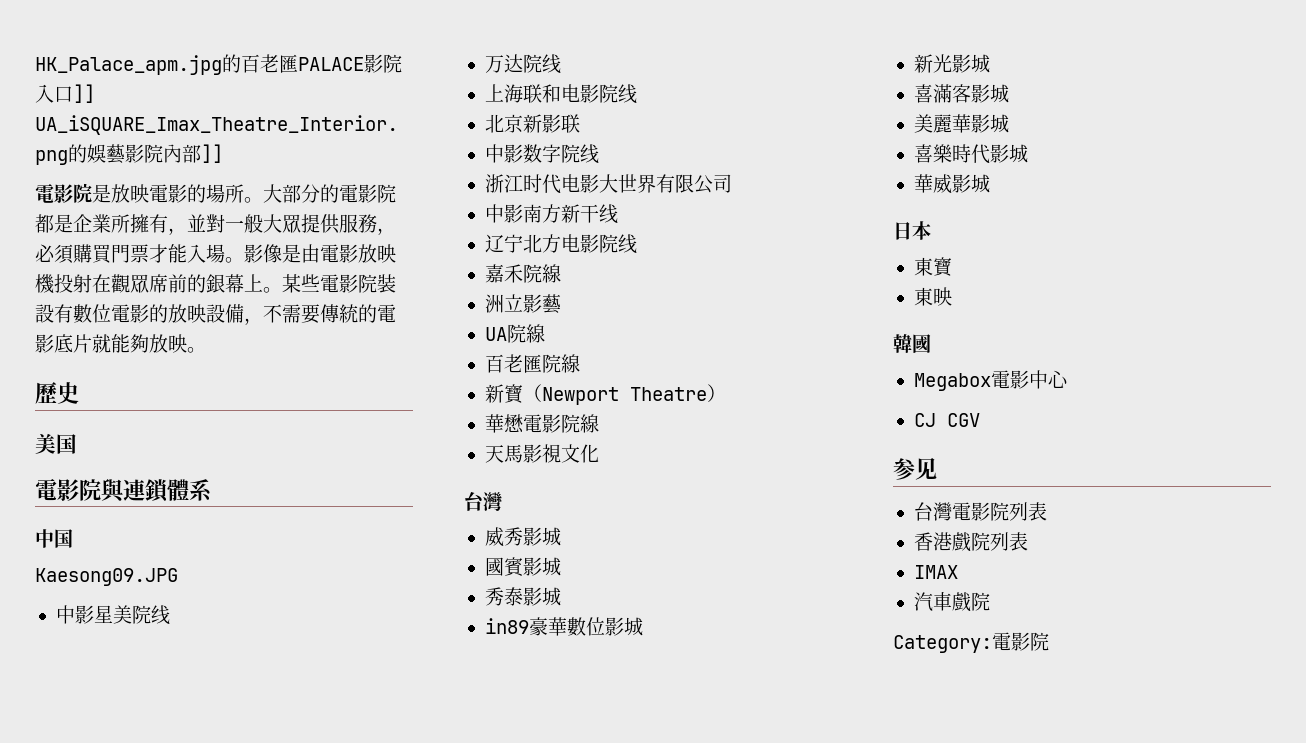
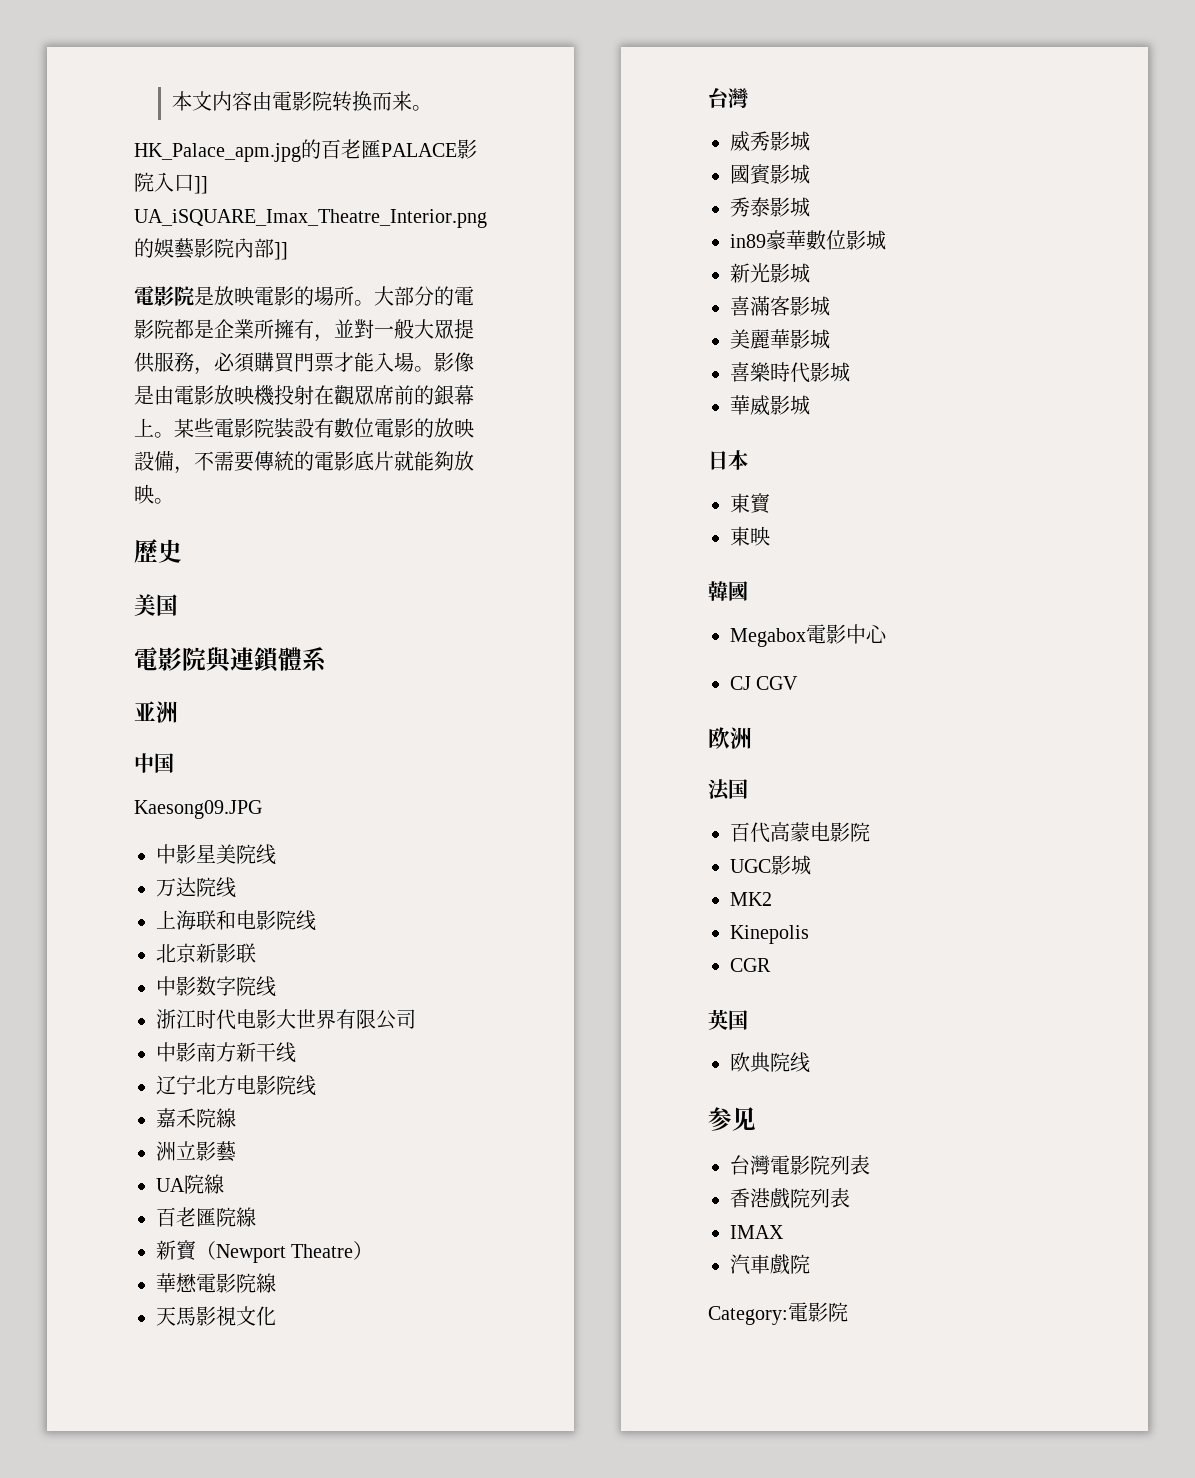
+ 本文内容由電影院转换而来。
+ 亚洲
+ 欧洲
+ 法国
+ 百代高蒙电影院
+ UGC影城
+ MK2
+ Kinepolis
+ CGR
+ 英国
+ 欧典院线

